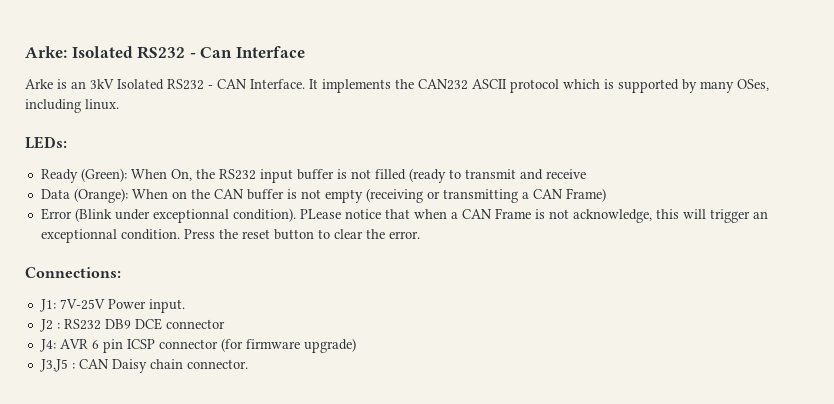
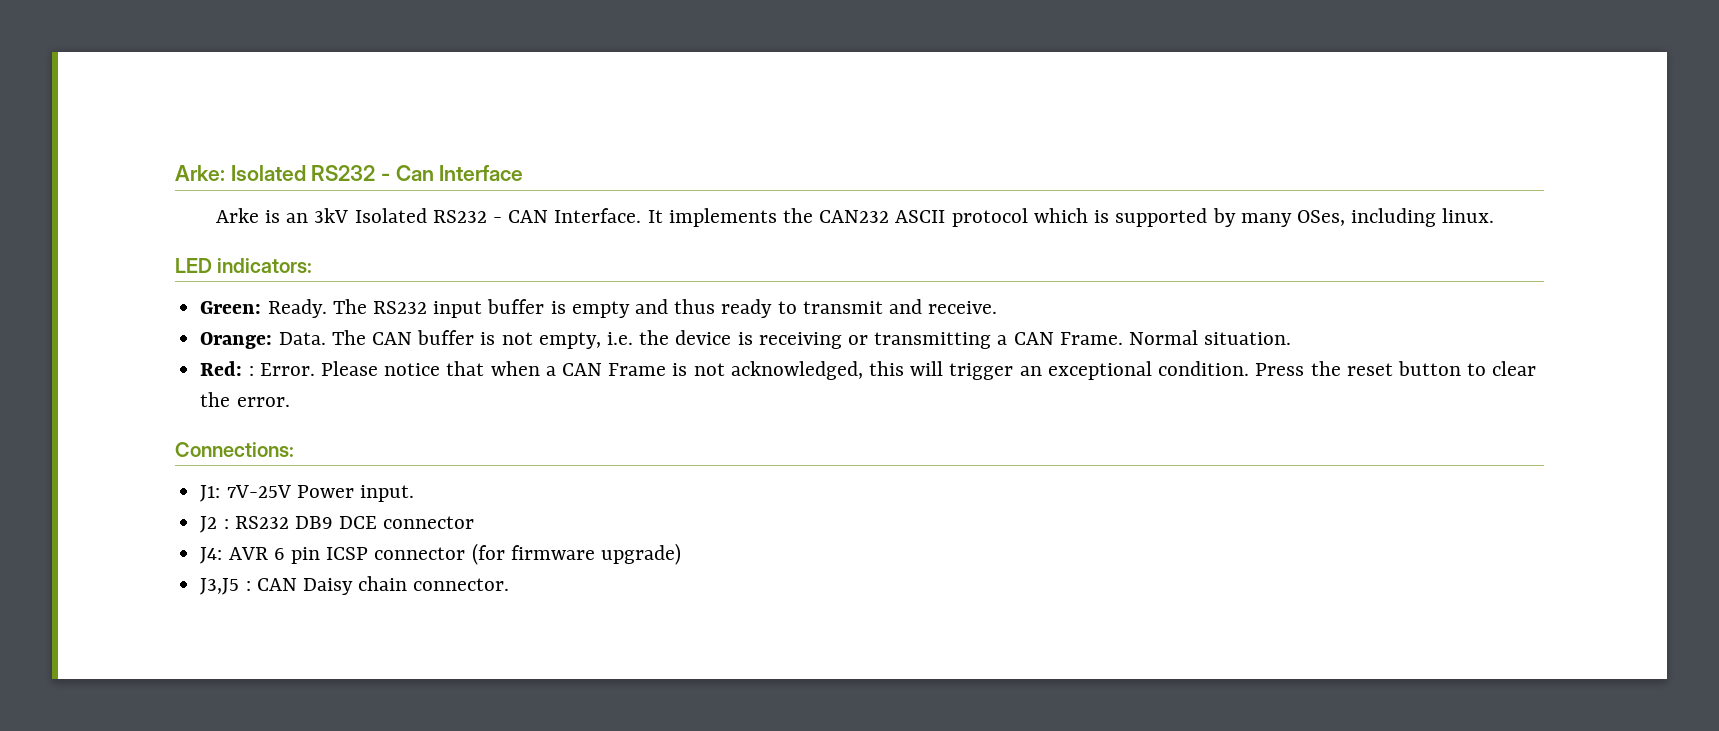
- LEDs:
- Ready (Green): When On, the RS232 input buffer is not filled (ready to transmit and receive
- Data (Orange): When on the CAN buffer is not empty (receiving or transmitting a CAN Frame)
- Error (Blink under exceptionnal condition). PLease notice that when a CAN Frame is not acknowledge, this will trigger an exceptionnal condition.
+ LED indicators:
+ Green: Ready. The RS232 input buffer is empty and thus ready to transmit and receive.
+ Orange: Data. The CAN buffer is not empty, i.e. the device is receiving or transmitting a CAN Frame. Normal situation.
+ Red: : Error. Please notice that when a CAN Frame is not acknowledged, this will trigger an exceptional condition.

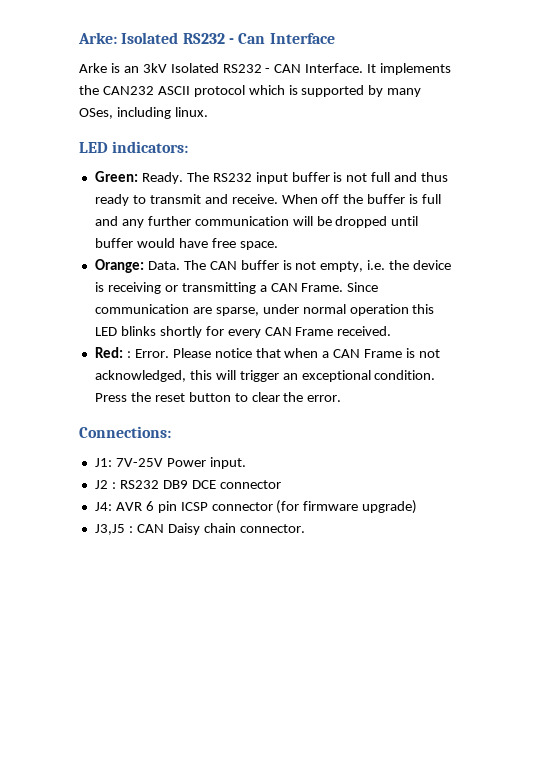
- The RS232 input buffer is empty and thus ready to transmit and receive.
+ The RS232 input buffer is not full and thus ready to transmit and receive. When off the buffer is full and any further communication will be dropped until buffer would have free space.
- Normal situation.
+ Since communication are sparse, under normal operation this LED blinks shortly for every CAN Frame received.

